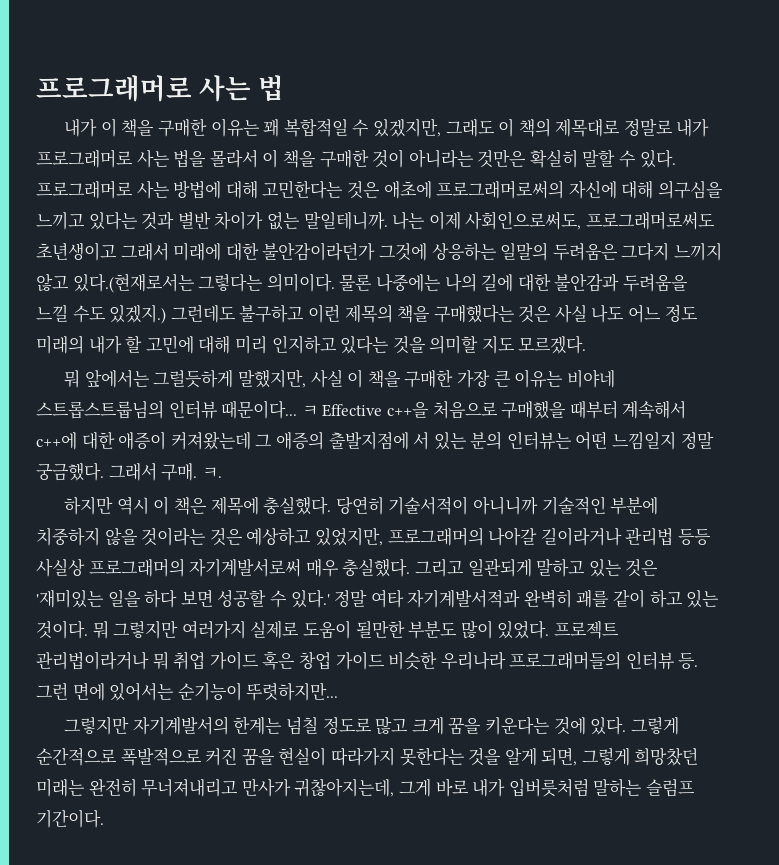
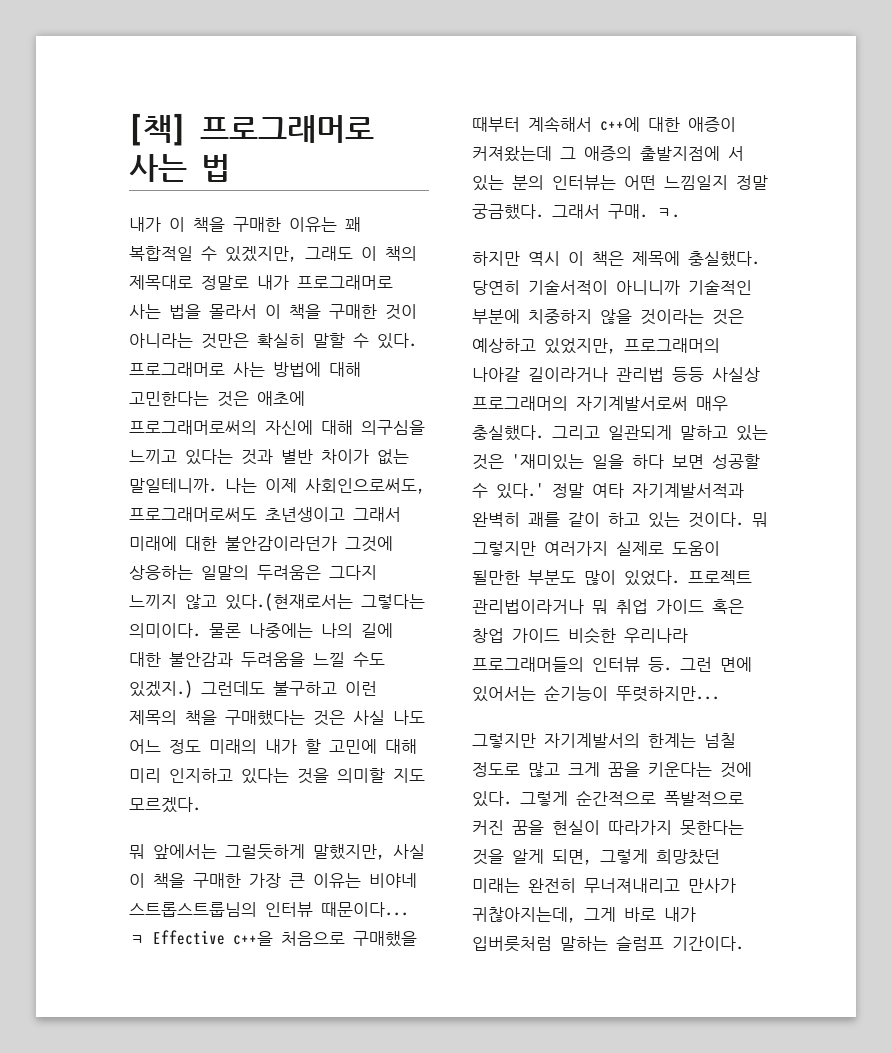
- 프로그래머로 사는 법
+ [책] 프로그래머로 사는 법

